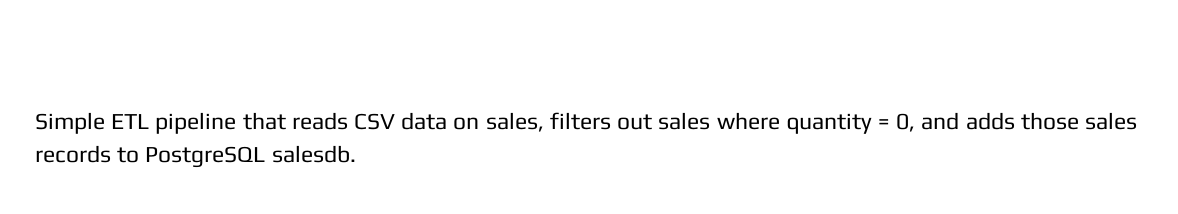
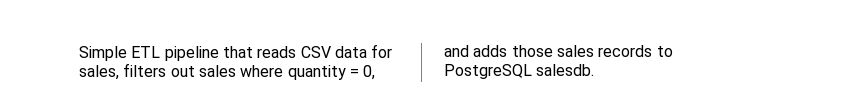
- Simple ETL pipeline that reads CSV data on sales, filters out sales where quantity = 0, and adds those sales records to PostgreSQL salesdb.
+ Simple ETL pipeline that reads CSV data for sales, filters out sales where quantity = 0, and adds those sales records to PostgreSQL salesdb.

